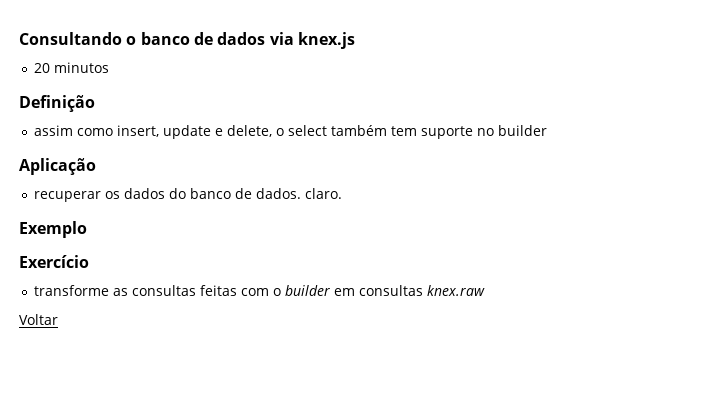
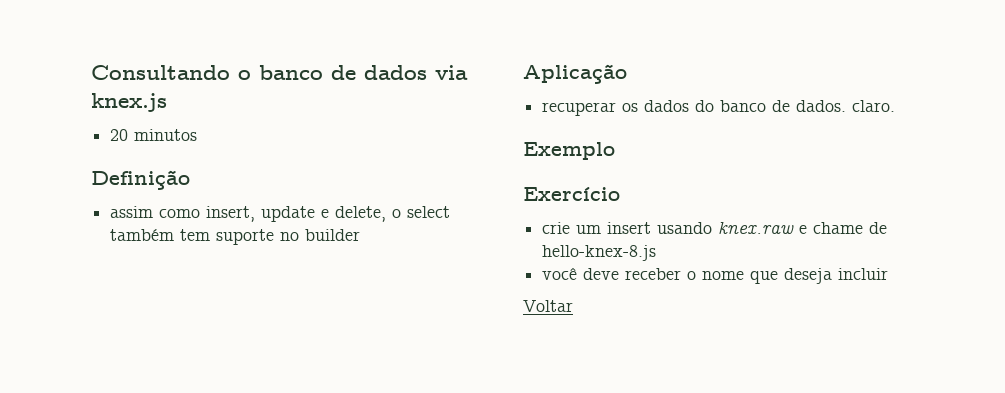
- transforme as consultas feitas com o builder em consultas knex.raw
+ crie um insert usando knex.raw e chame de hello-knex-8.js
+ você deve receber o nome que deseja incluir

